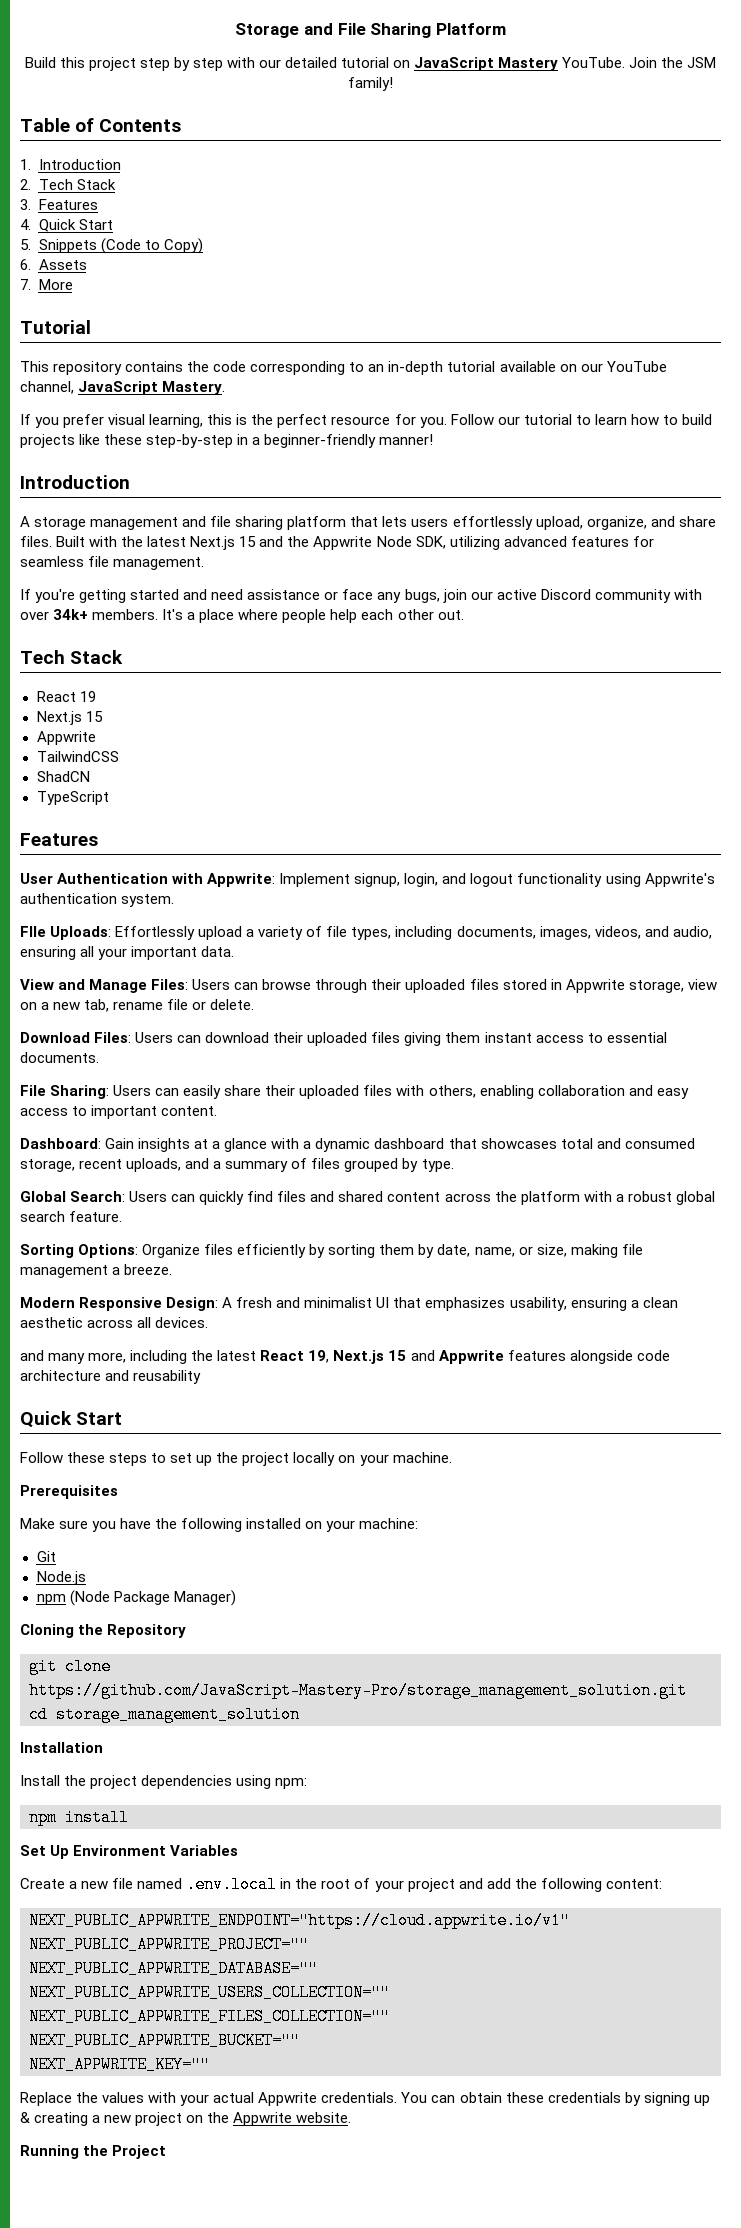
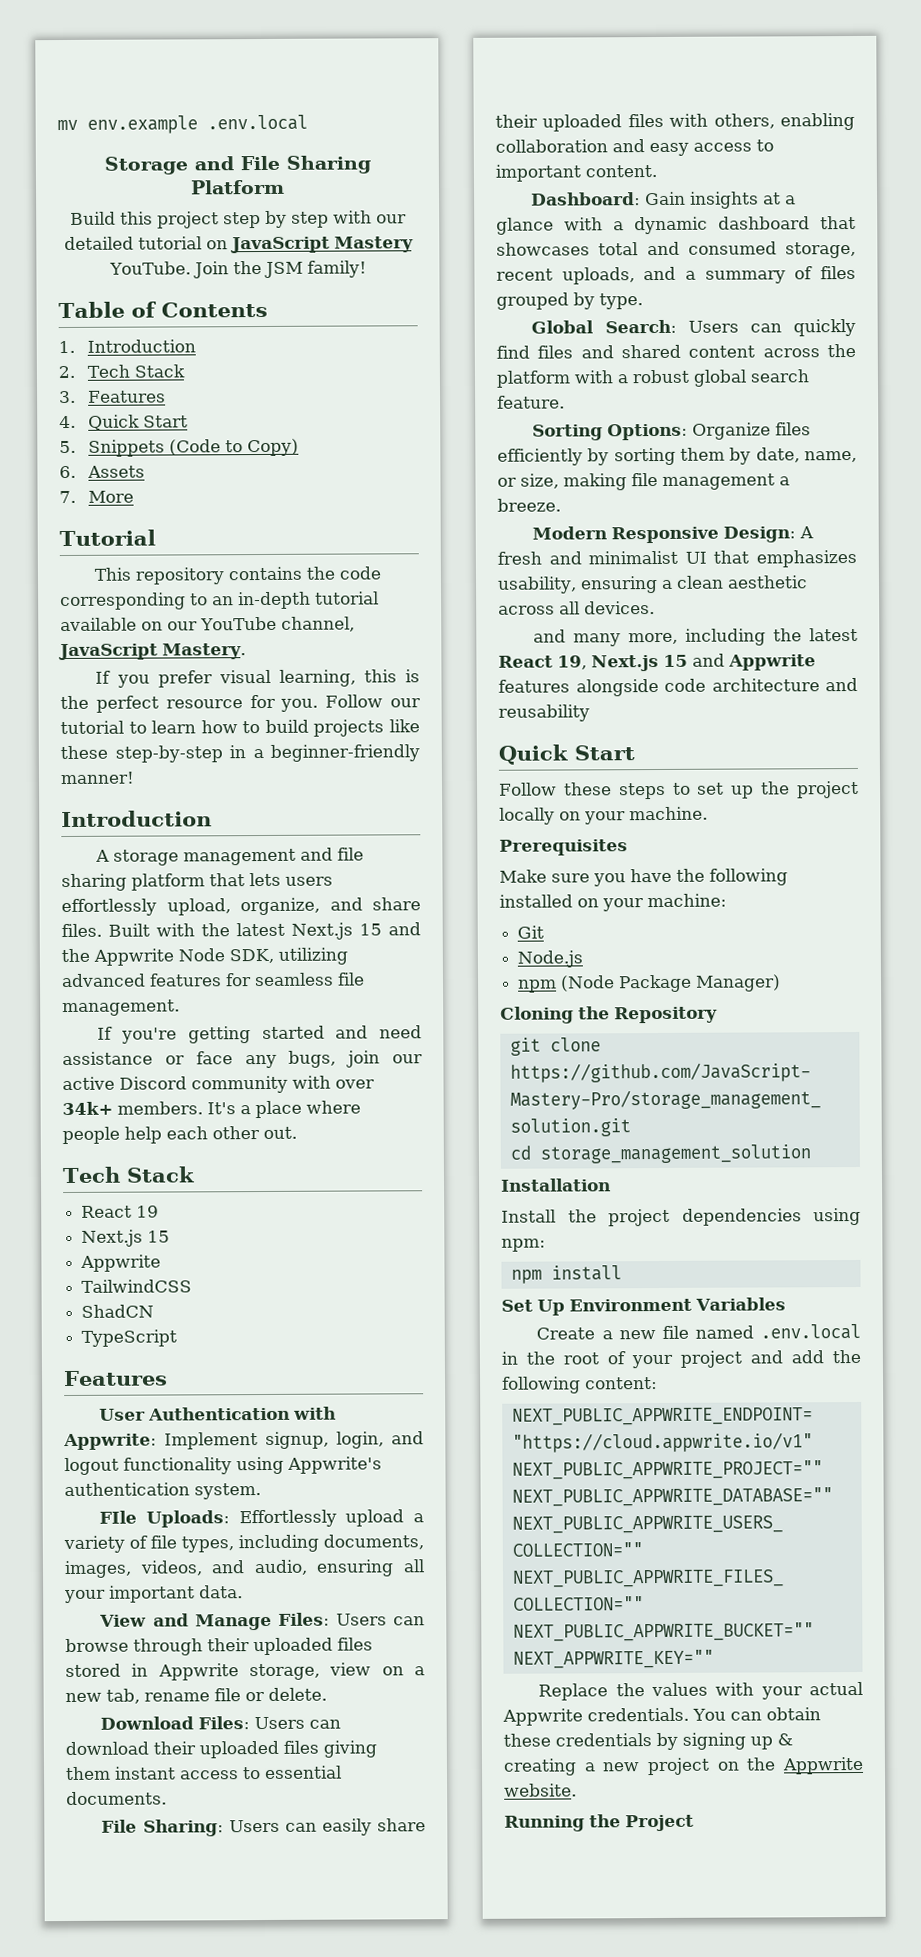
+ mv env.example .env.local

